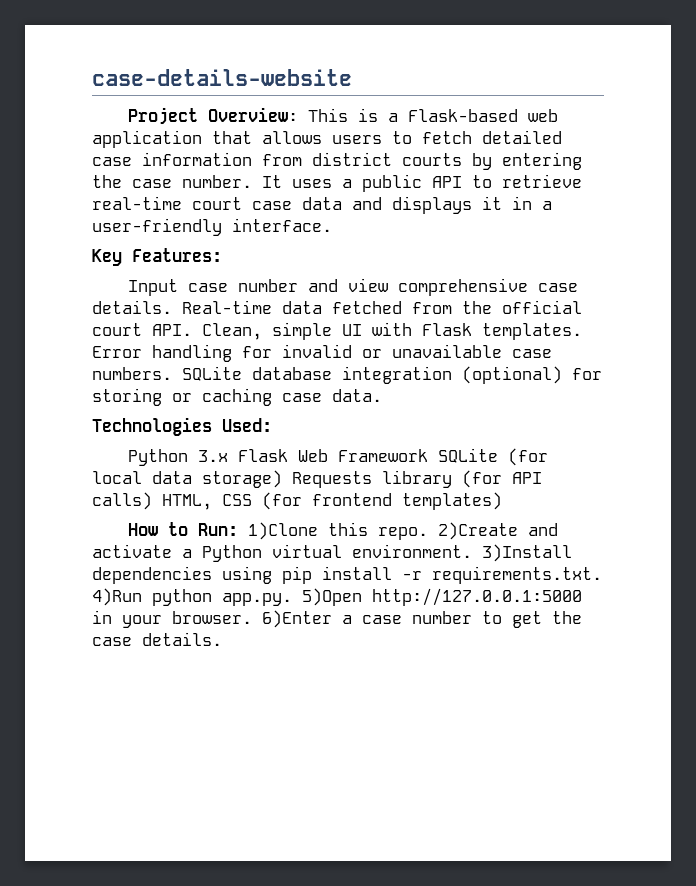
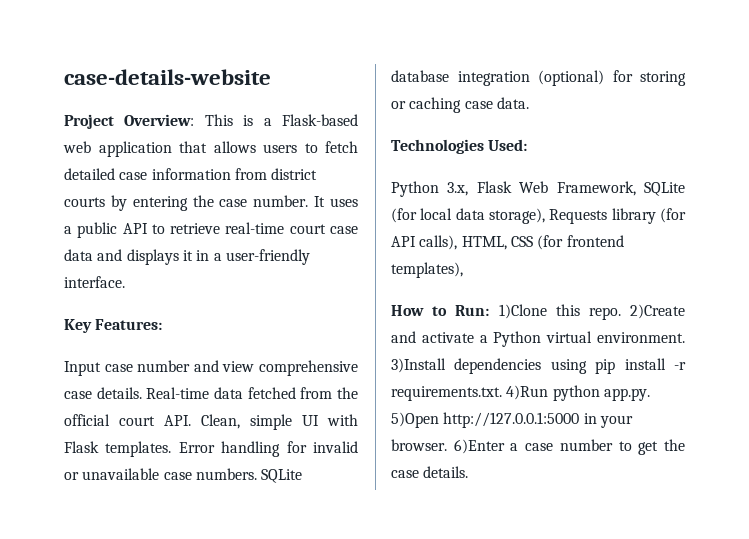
- Python 3.x Flask Web Framework SQLite (for local data storage) Requests library (for API calls) HTML, CSS (for frontend templates)
+ Python 3.x, Flask Web Framework, SQLite (for local data storage), Requests library (for API calls), HTML, CSS (for frontend templates),

